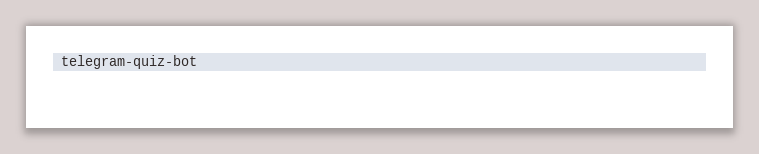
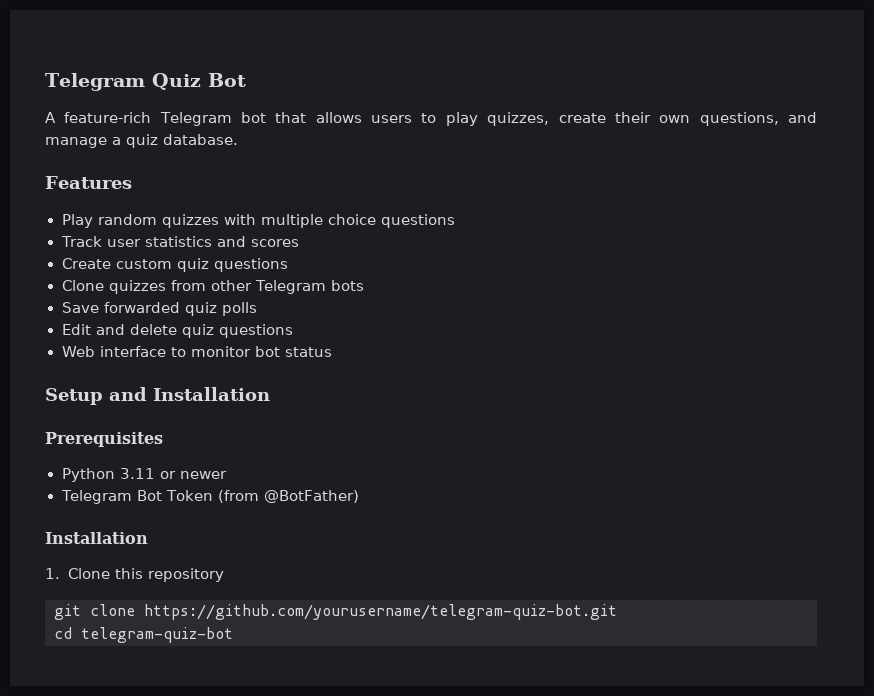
- telegram-quiz-bot
+ Telegram Quiz Bot
+ A feature-rich Telegram bot that allows users to play quizzes, create their own questions, and manage a quiz database.
+ Features
+ Play random quizzes with multiple choice questions
+ Track user statistics and scores
+ Create custom quiz questions
+ Clone quizzes from other Telegram bots
+ Save forwarded quiz polls
+ Edit and delete quiz questions
+ Web interface to monitor bot status
+ Setup and Installation
+ Prerequisites
+ Python 3.11 or newer
+ Telegram Bot Token (from @BotFather)
+ Installation
+ 1. Clone this repository
+ git clone https://github.com/yourusername/telegram-quiz-bot.git
+ cd telegram-quiz-bot

